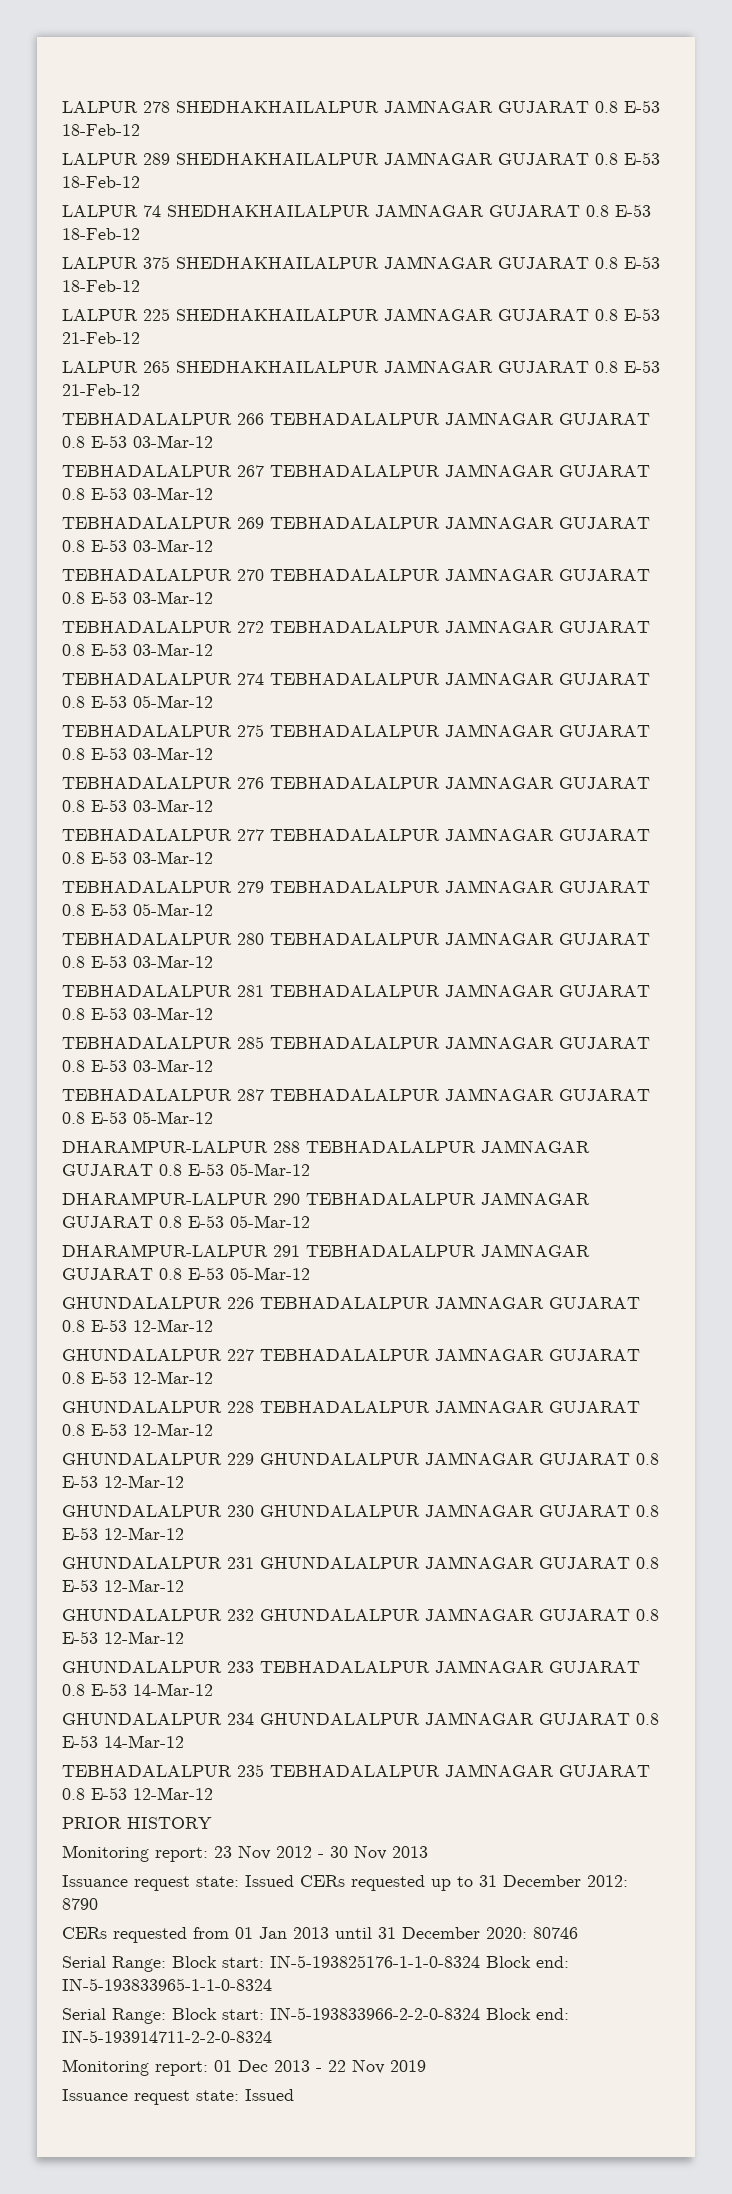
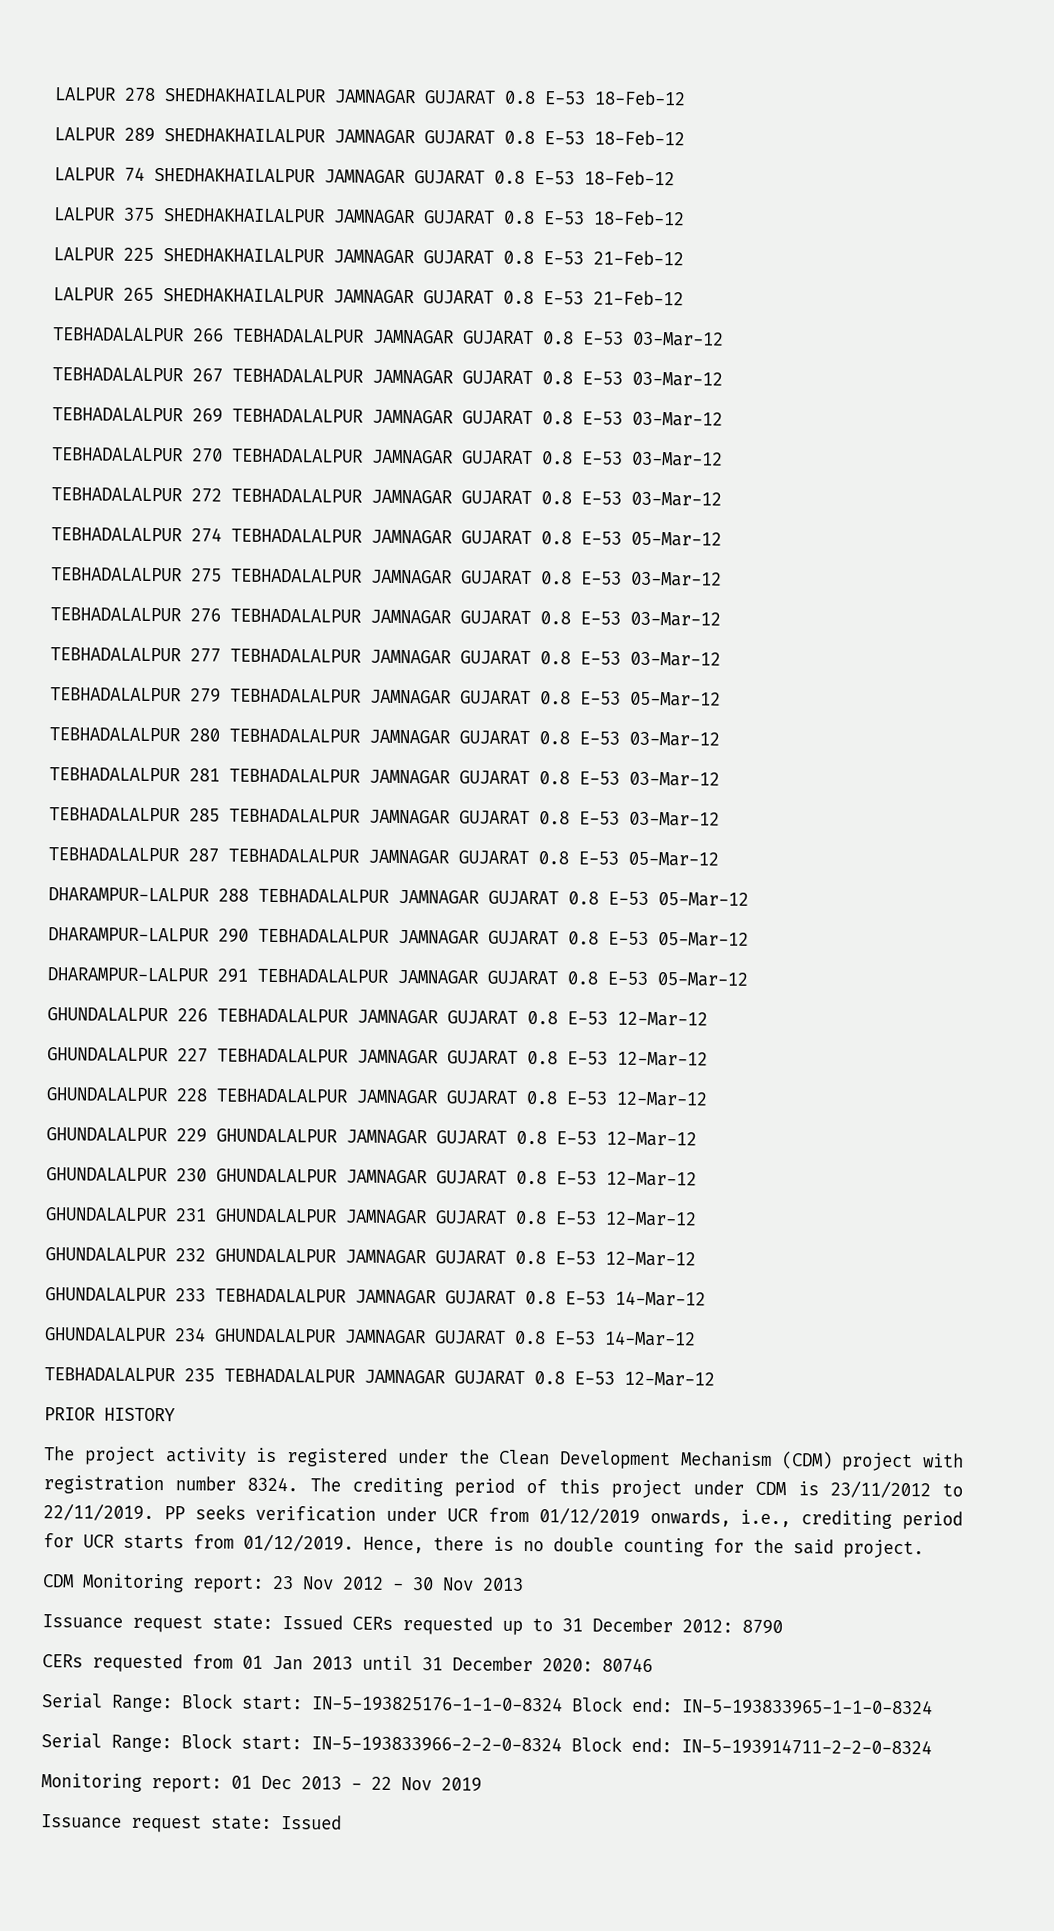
- Monitoring report: 23 Nov 2012 - 30 Nov 2013
+ The project activity is registered under the Clean Development Mechanism (CDM) project with registration number 8324. The crediting period of this project under CDM is 23/11/2012 to 22/11/2019. PP seeks verification under UCR from 01/12/2019 onwards, i.e., crediting period for UCR starts from 01/12/2019. Hence, there is no double counting for the said project.
+ CDM Monitoring report: 23 Nov 2012 - 30 Nov 2013

